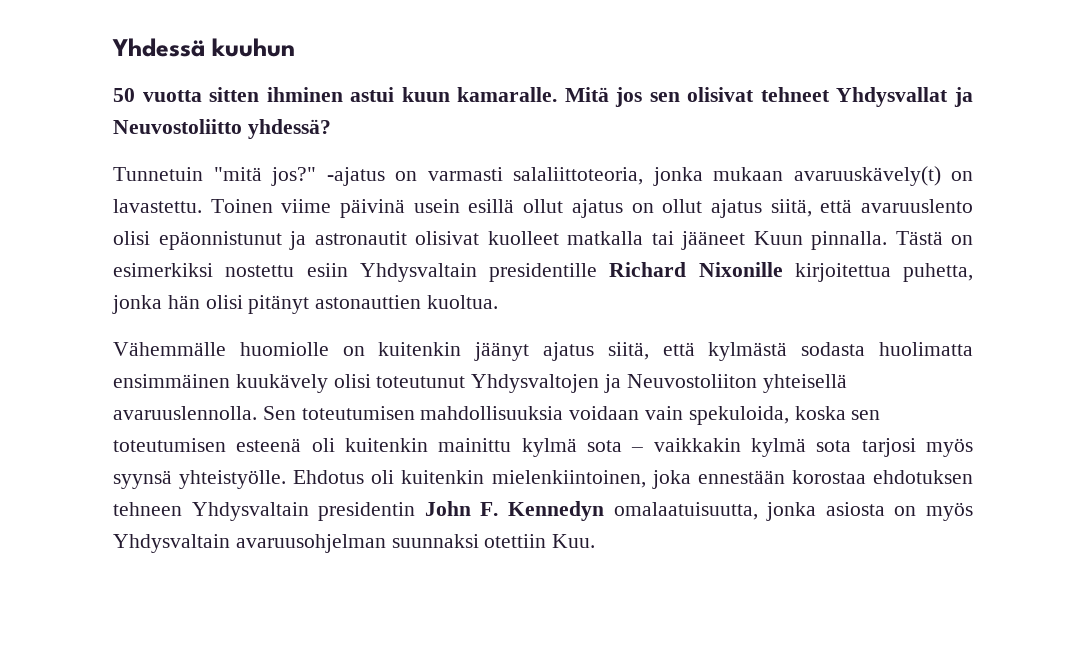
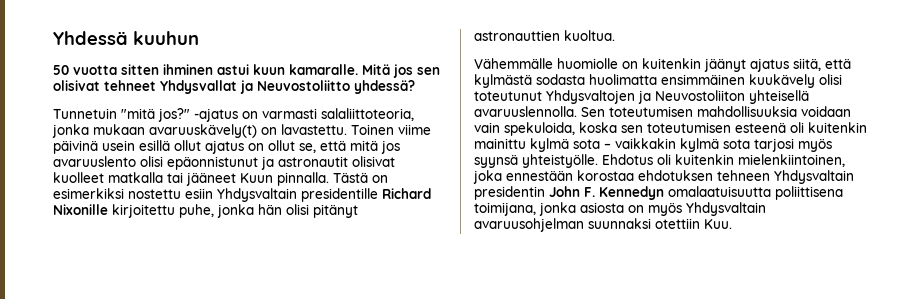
- Toinen viime päivinä usein esillä ollut ajatus on ollut ajatus siitä, että avaruuslento olisi epäonnistunut ja astronautit olisivat kuolleet matkalla tai jääneet Kuun pinnalla.
+ Toinen viime päivinä usein esillä ollut ajatus on ollut se, että mitä jos avaruuslento olisi epäonnistunut ja astronautit olisivat kuolleet matkalla tai jääneet Kuun pinnalla.
- Tästä on esimerkiksi nostettu esiin Yhdysvaltain presidentille Richard Nixonille kirjoitettua puhetta, jonka hän olisi pitänyt astonauttien kuoltua.
+ Tästä on esimerkiksi nostettu esiin Yhdysvaltain presidentille Richard Nixonille kirjoitettu puhe, jonka hän olisi pitänyt astronauttien kuoltua.
- Ehdotus oli kuitenkin mielenkiintoinen, joka ennestään korostaa ehdotuksen tehneen Yhdysvaltain presidentin John F. Kennedyn omalaatuisuutta, jonka asiosta on myös Yhdysvaltain avaruusohjelman suunnaksi otettiin Kuu.
+ Ehdotus oli kuitenkin mielenkiintoinen, joka ennestään korostaa ehdotuksen tehneen Yhdysvaltain presidentin John F. Kennedyn omalaatuisuutta poliittisena toimijana, jonka asiosta on myös Yhdysvaltain avaruusohjelman suunnaksi otettiin Kuu.

